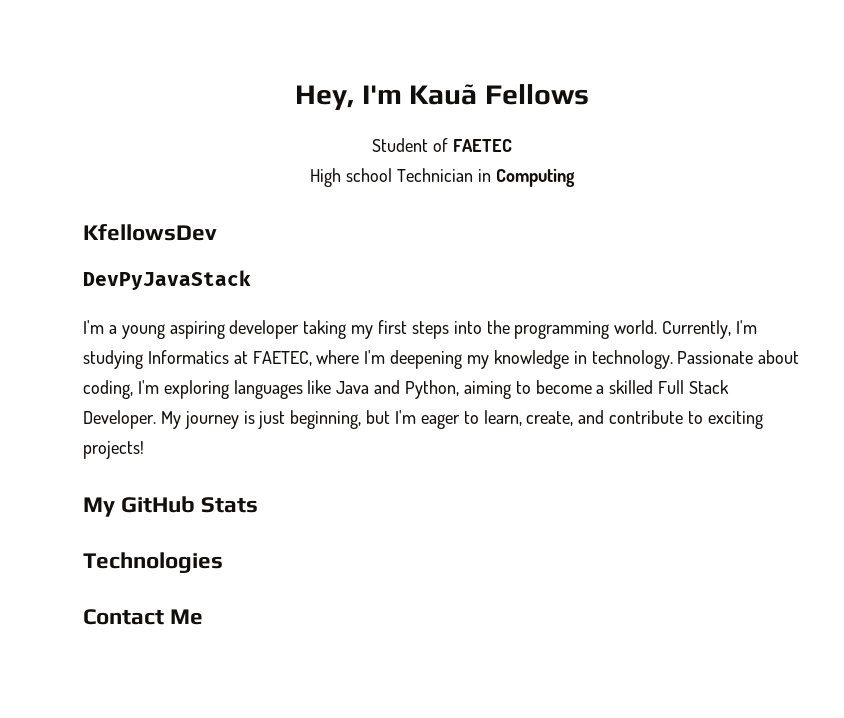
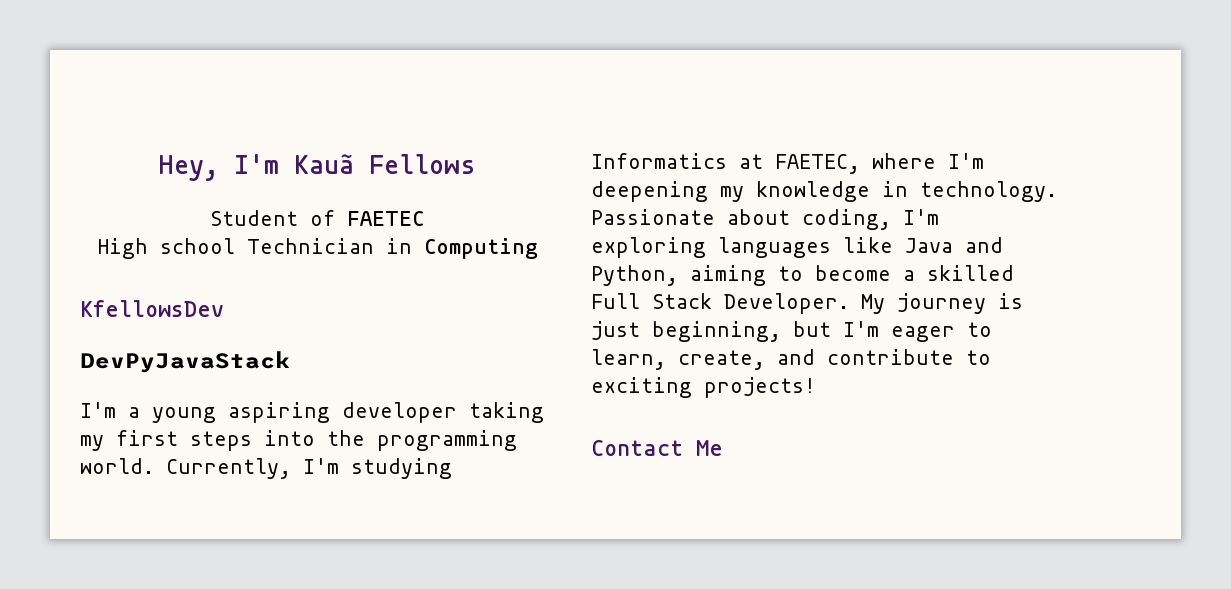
- My GitHub Stats
- Technologies

